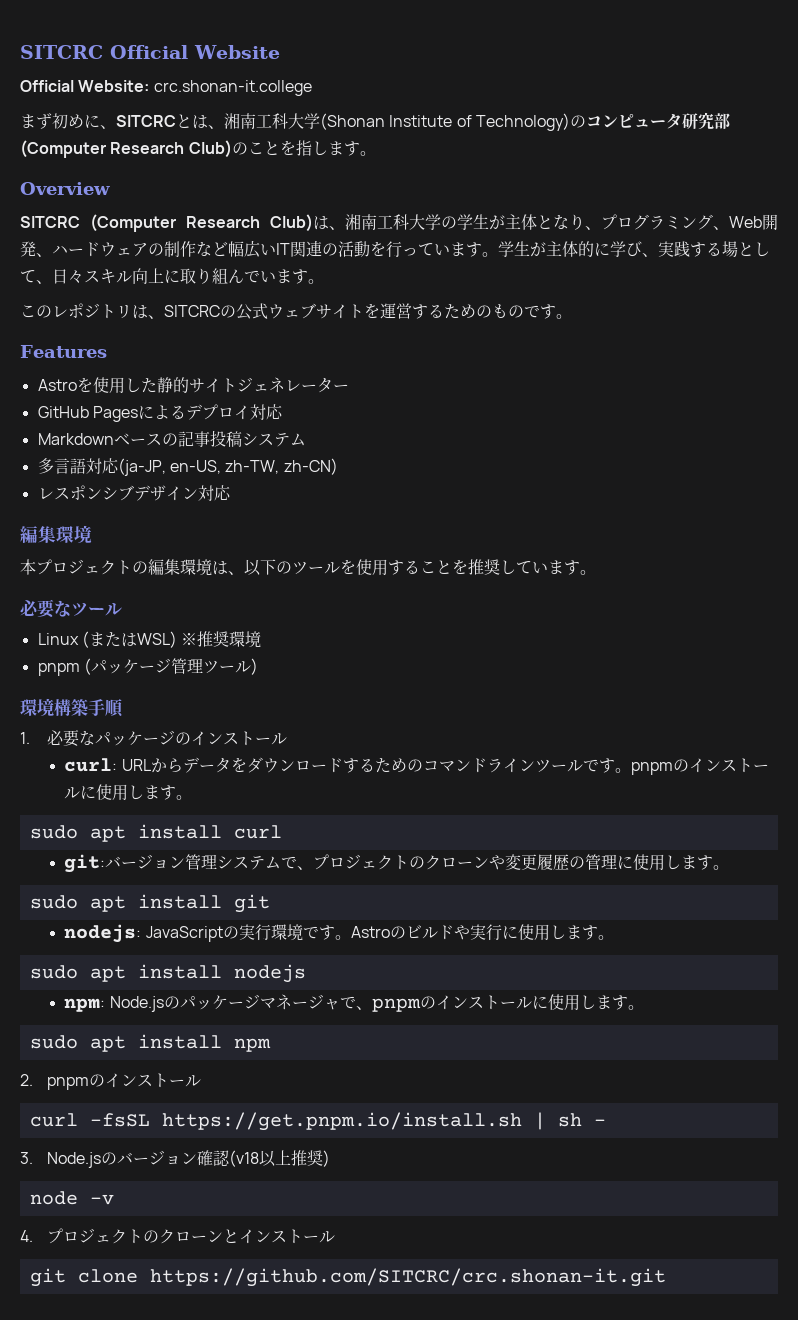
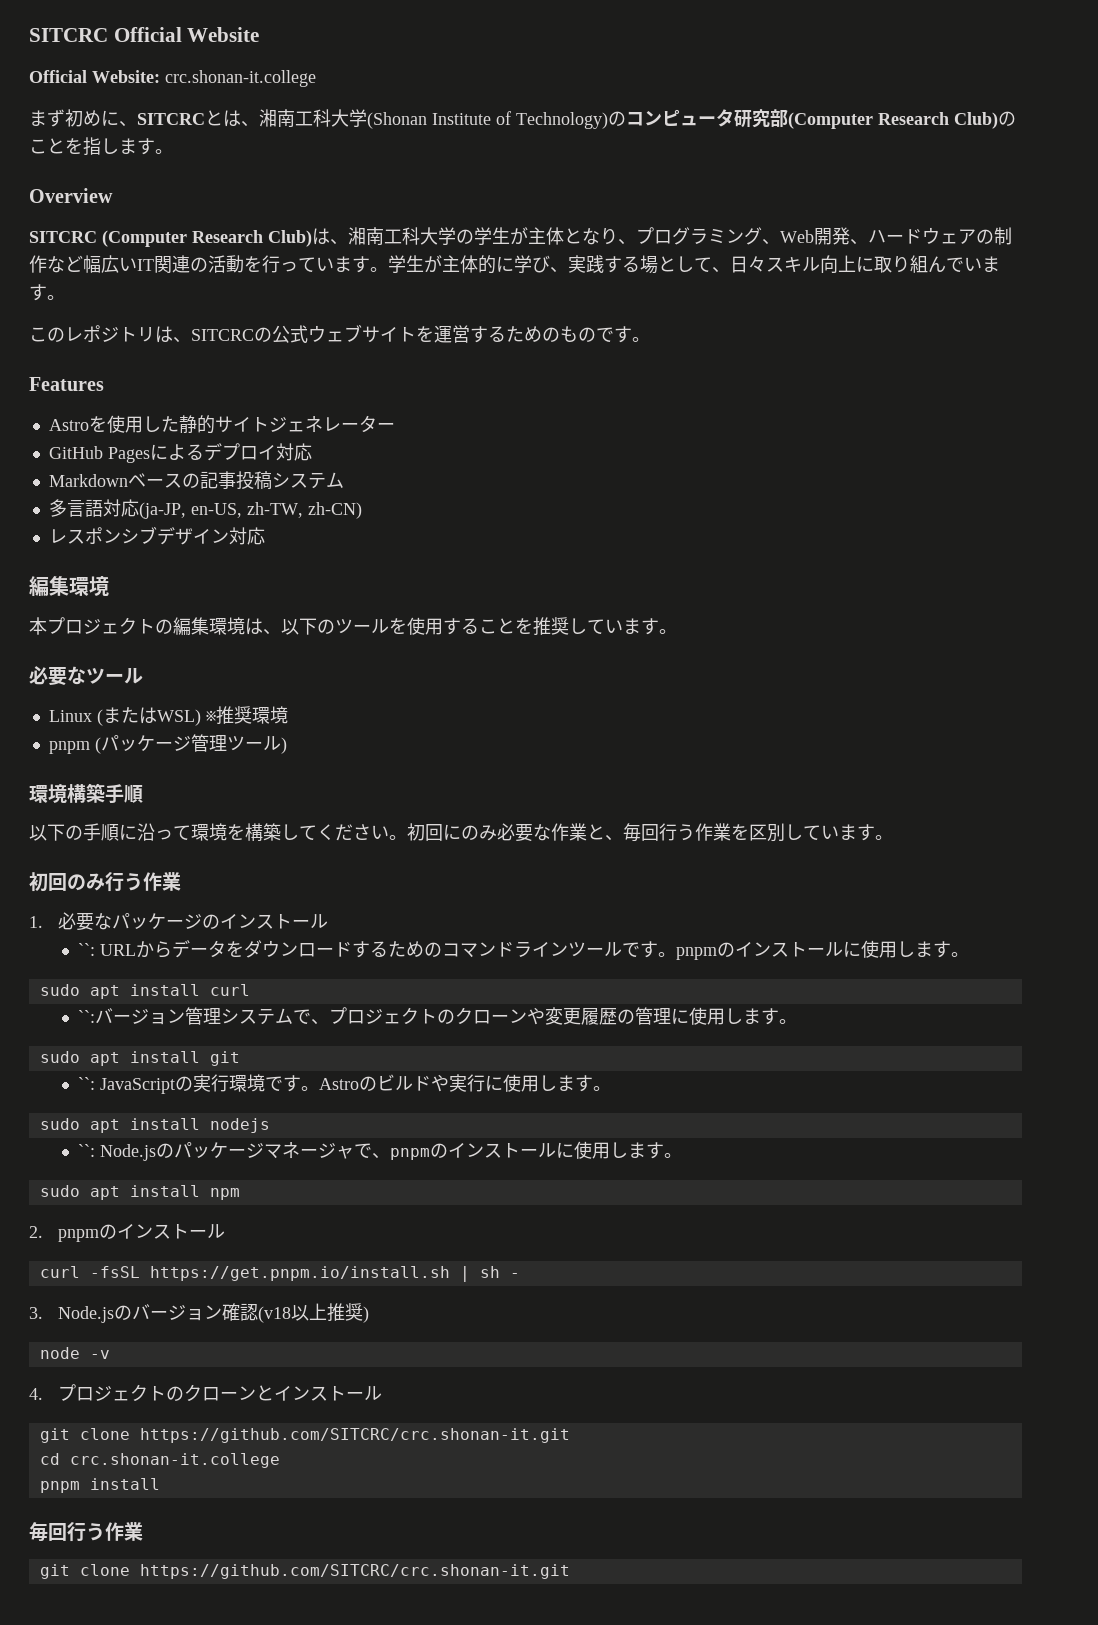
+ 以下の手順に沿って環境を構築してください。初回にのみ必要な作業と、毎回行う作業を区別しています。
+ 初回のみ行う作業
- curl: URLからデータをダウンロードするためのコマンドラインツールです。pnpmのインストールに使用します。
+ ``: URLからデータをダウンロードするためのコマンドラインツールです。pnpmのインストールに使用します。
- git:バージョン管理システムで、プロジェクトのクローンや変更履歴の管理に使用します。
+ ``:バージョン管理システムで、プロジェクトのクローンや変更履歴の管理に使用します。
- nodejs: JavaScriptの実行環境です。
+ ``: JavaScriptの実行環境です。
- npm: Node.jsのパッケージマネージャで、pnpmのインストールに使用します。
+ ``: Node.jsのパッケージマネージャで、pnpmのインストールに使用します。
+ cd crc.shonan-it.college
+ pnpm install
+ 毎回行う作業
+ git clone https://github.com/SITCRC/crc.shonan-it.git

